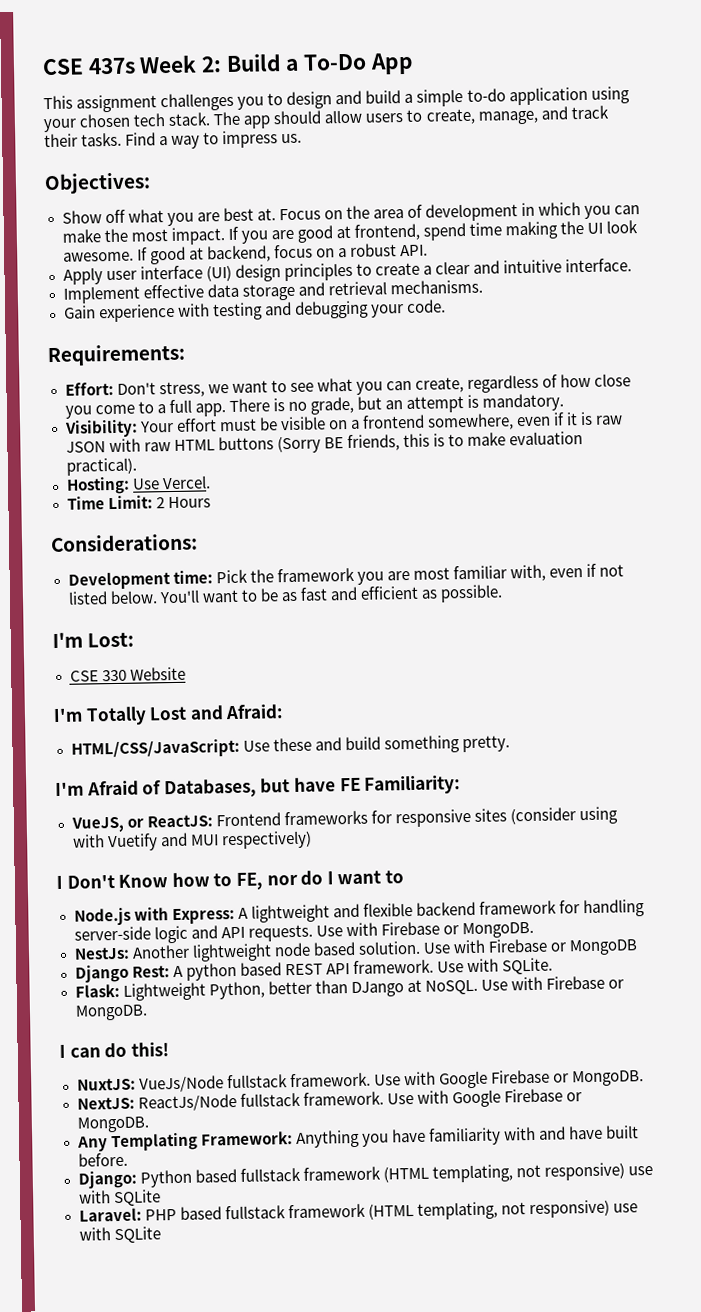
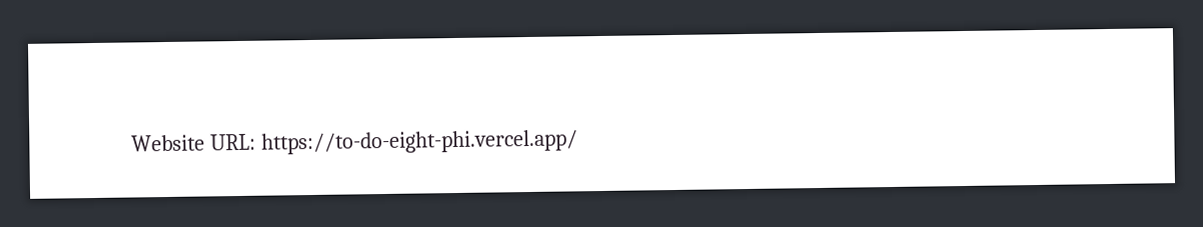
- CSE 437s Week 2: Build a To-Do App
- This assignment challenges you to design and build a simple to-do application using your chosen tech stack. The app should allow users to create, manage, and track their tasks. Find a way to impress us.
- Objectives:
- Show off what you are best at. Focus on the area of development in which you can make the most impact. If you are good at frontend, spend time making the UI look awesome. If good at backend, focus on a robust API.
- Apply user interface (UI) design principles to create a clear and intuitive interface.
- Implement effective data storage and retrieval mechanisms.
- Gain experience with testing and debugging your code.
- Requirements:
- Effort: Don't stress, we want to see what you can create, regardless of how close you come to a full app. There is no grade, but an attempt is mandatory.
- Visibility: Your effort must be visible on a frontend somewhere, even if it is raw JSON with raw HTML buttons (Sorry BE friends, this is to make evaluation practical).
- Hosting: Use Vercel.
- Time Limit: 2 Hours
- Considerations:
- Development time: Pick the framework you are most familiar with, even if not listed below. You'll want to be as fast and efficient as possible.
- I'm Lost:
- CSE 330 Website
- I'm Totally Lost and Afraid:
- HTML/CSS/JavaScript: Use these and build something pretty.
- I'm Afraid of Databases, but have FE Familiarity:
- VueJS, or ReactJS: Frontend frameworks for responsive sites (consider using with Vuetify and MUI respectively)
- I Don't Know how to FE, nor do I want to
- Node.js with Express: A lightweight and flexible backend framework for handling server-side logic and API requests. Use with Firebase or MongoDB.
- NestJs: Another lightweight node based solution. Use with Firebase or MongoDB
- Django Rest: A python based REST API framework. Use with SQLite.
- Flask: Lightweight Python, better than DJango at NoSQL. Use with Firebase or MongoDB.
- I can do this!
- NuxtJS: VueJs/Node fullstack framework. Use with Google Firebase or MongoDB.
- NextJS: ReactJs/Node fullstack framework. Use with Google Firebase or MongoDB.
- Any Templating Framework: Anything you have familiarity with and have built before.
- Django: Python based fullstack framework (HTML templating, not responsive) use with SQLite
- Laravel: PHP based fullstack framework (HTML templating, not responsive) use with SQLite
+ Website URL: https://to-do-eight-phi.vercel.app/

